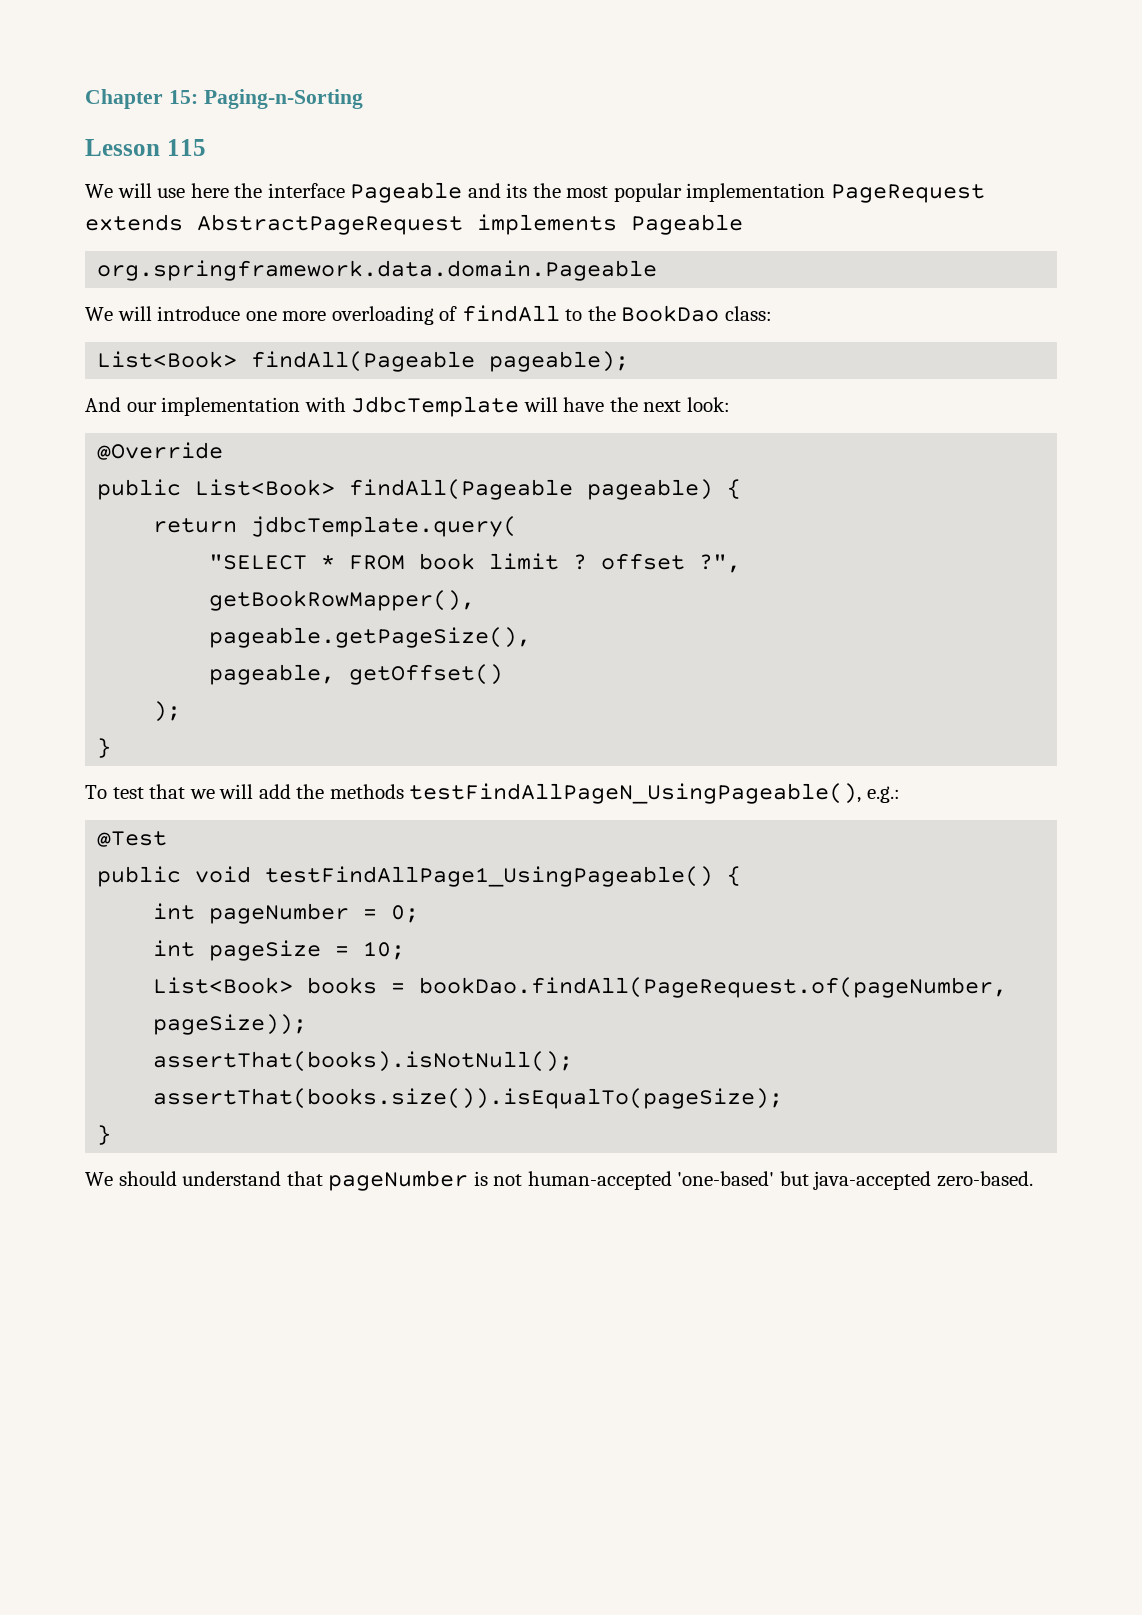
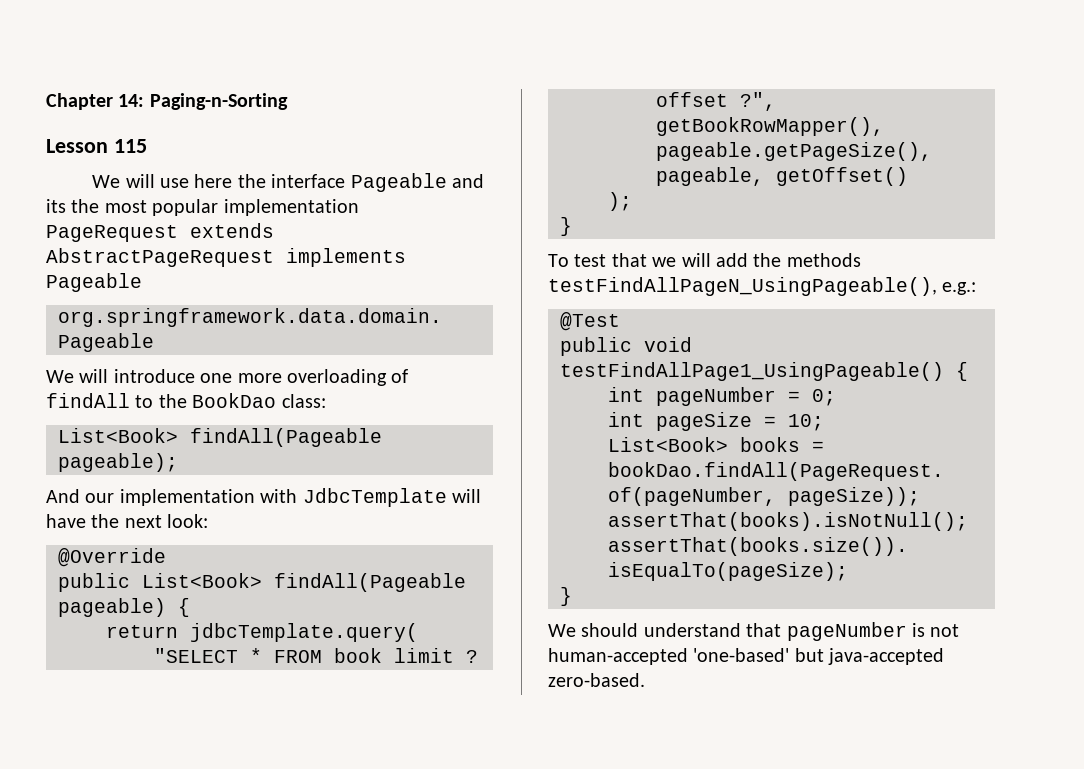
- Chapter 15: Paging-n-Sorting
+ Chapter 14: Paging-n-Sorting

